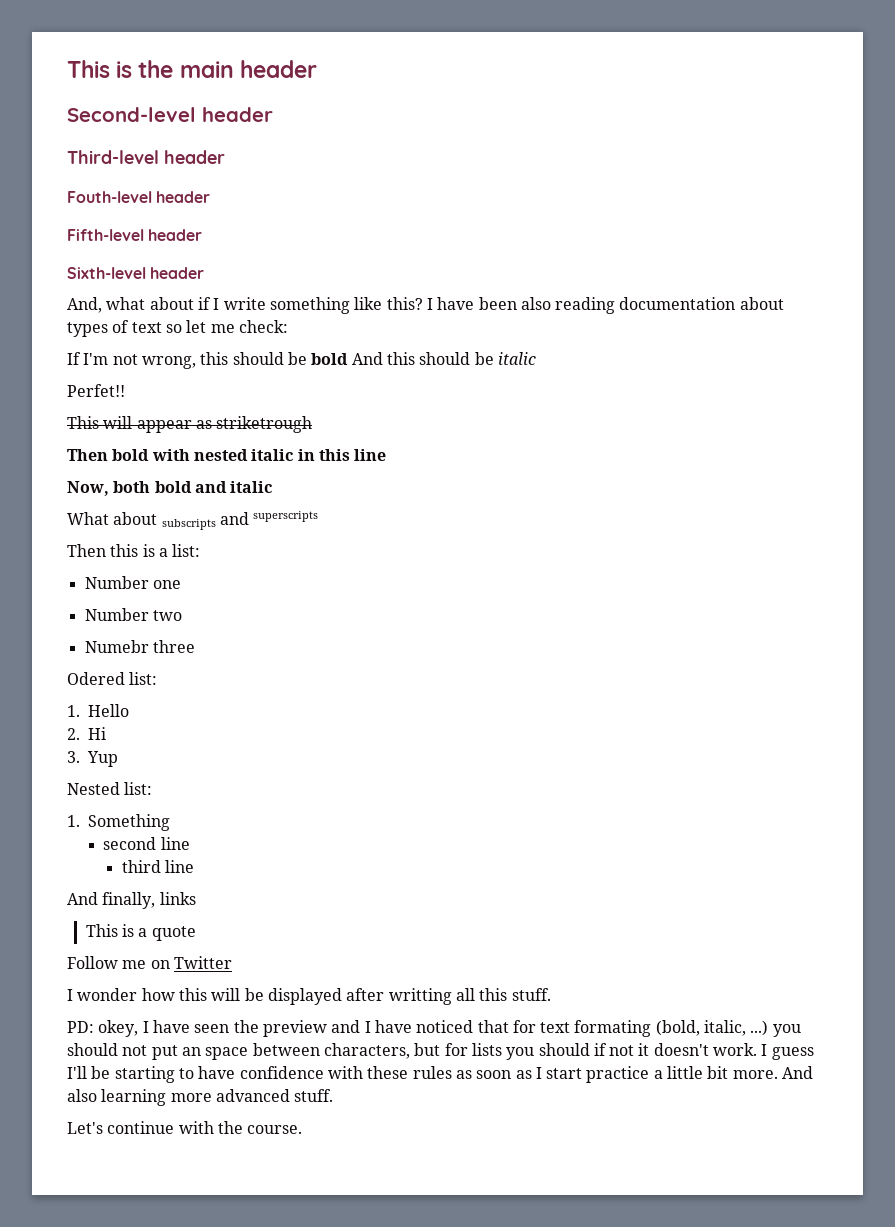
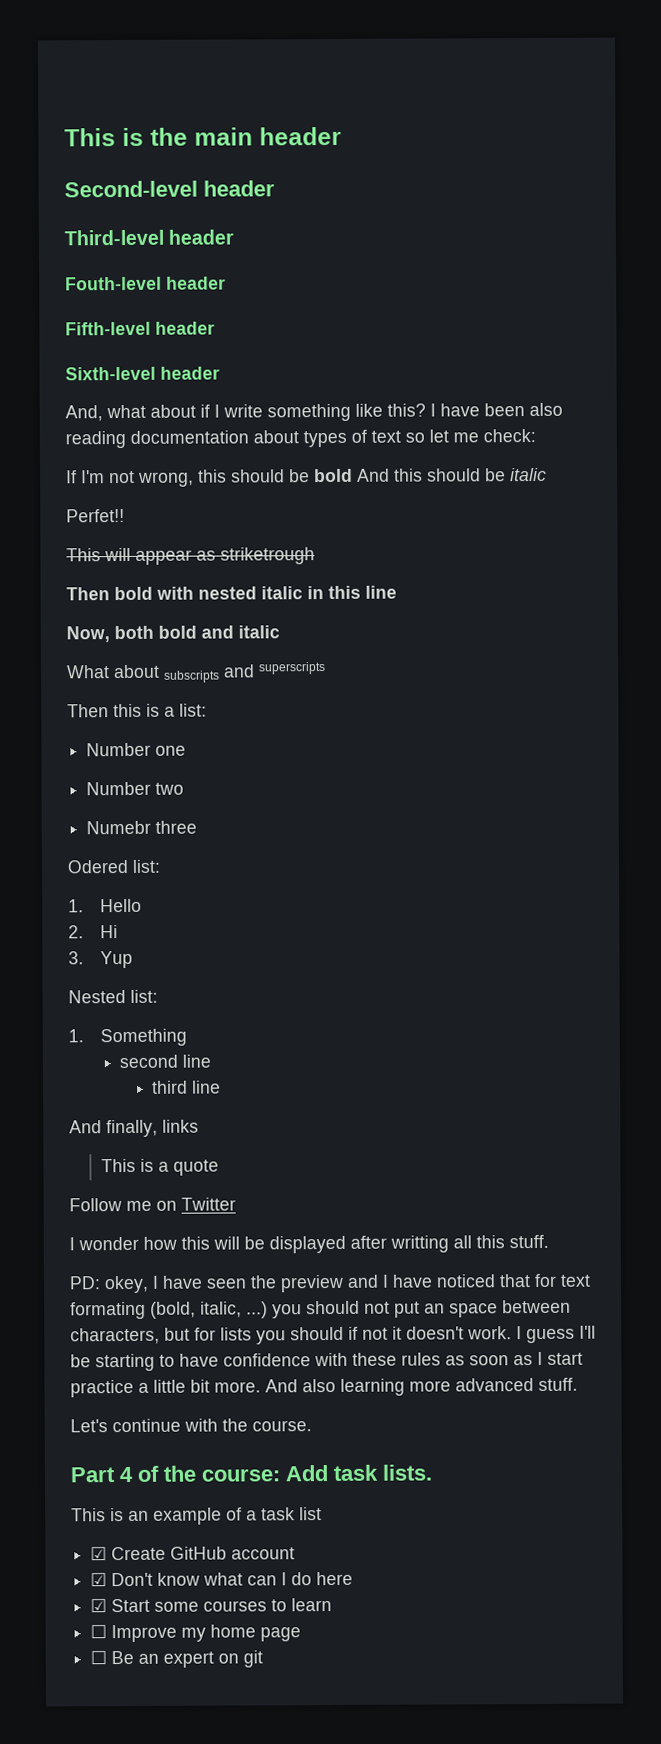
+ Part 4 of the course: Add task lists.
+ This is an example of a task list
+ ☑ Create GitHub account
+ ☑ Don't know what can I do here
+ ☑ Start some courses to learn
+ ☐ Improve my home page
+ ☐ Be an expert on git

